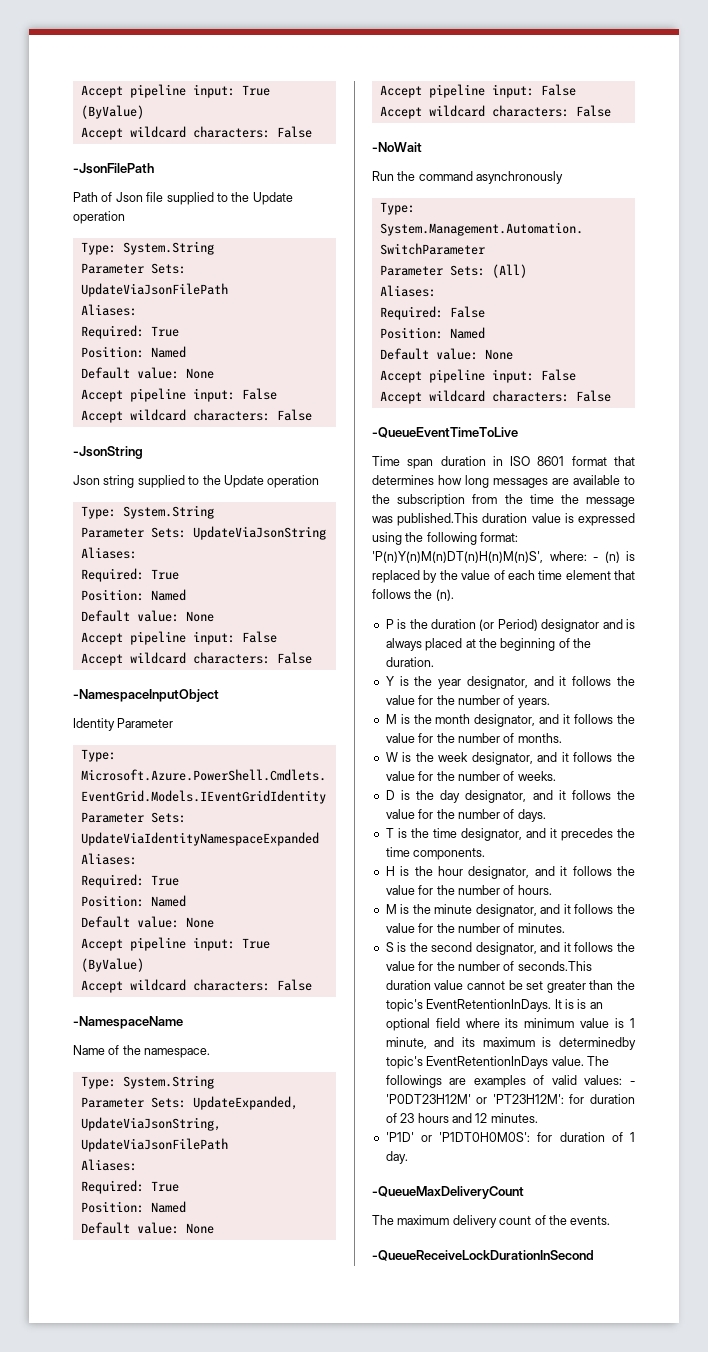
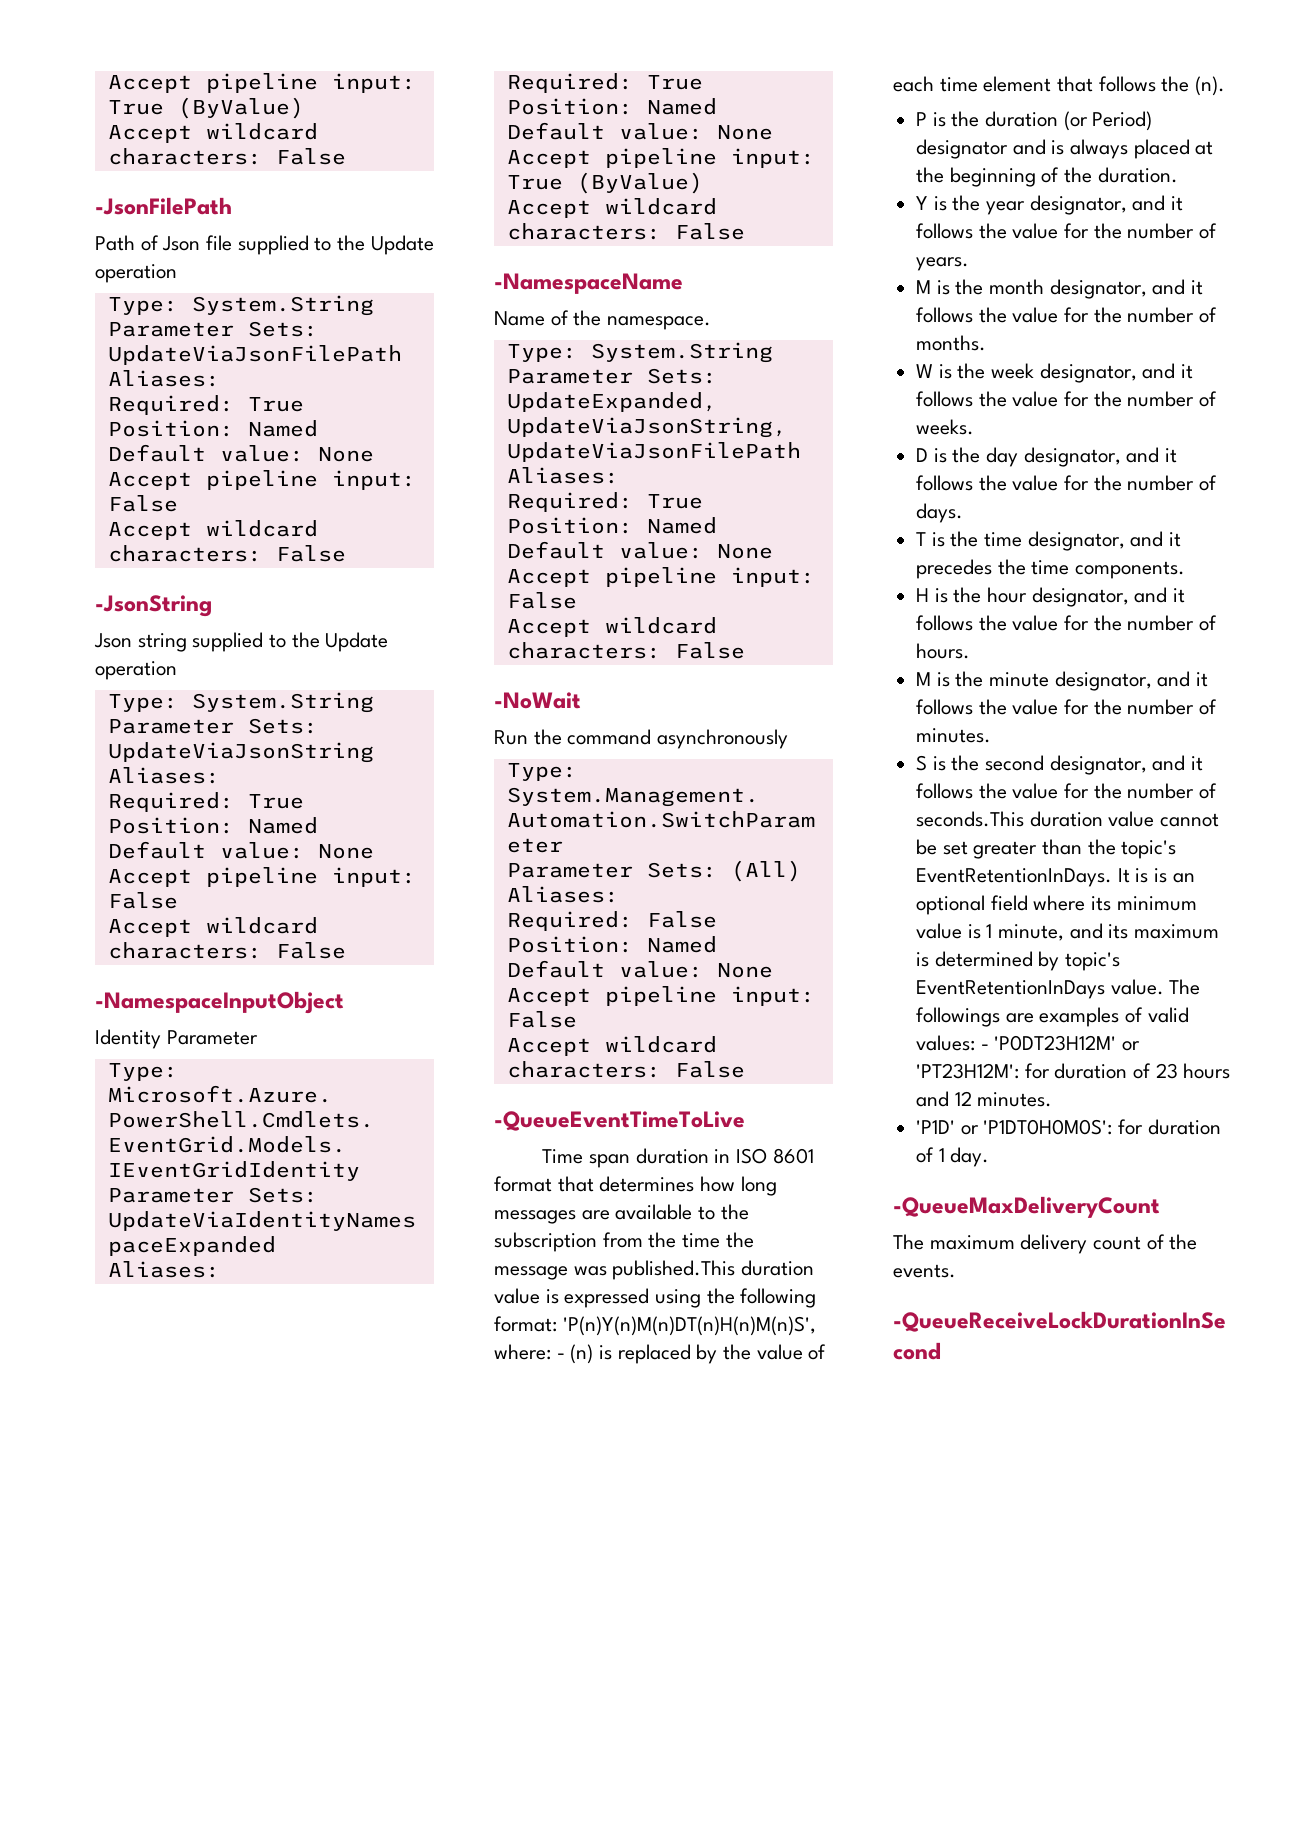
- It is is an optional field where its minimum value is 1 minute, and its maximum is determinedby topic's EventRetentionInDays value.
+ It is is an optional field where its minimum value is 1 minute, and its maximum is determined by topic's EventRetentionInDays value.

